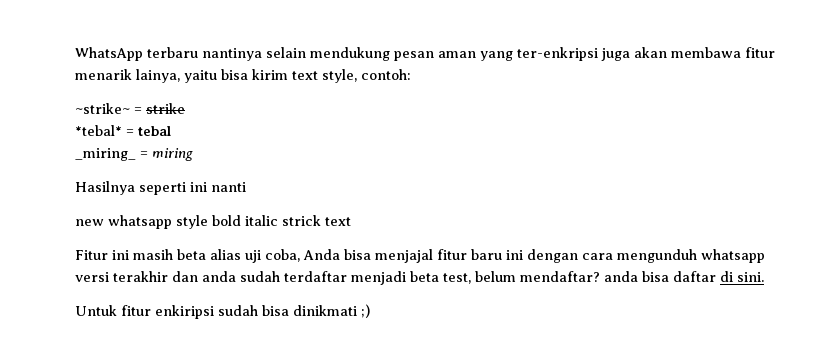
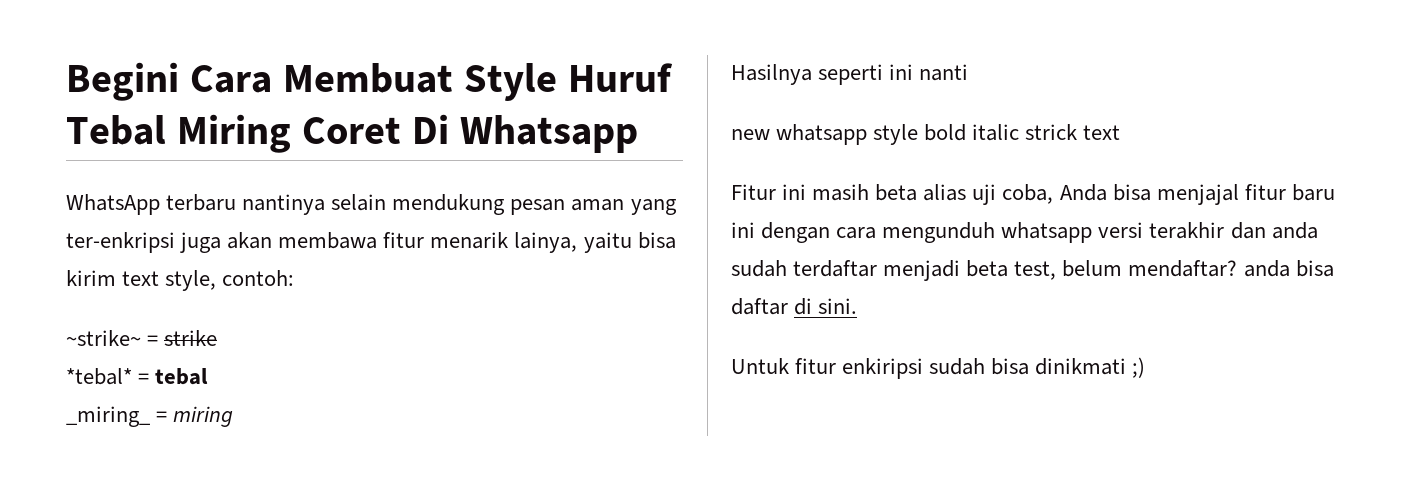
+ Begini Cara Membuat Style Huruf Tebal Miring Coret Di Whatsapp

